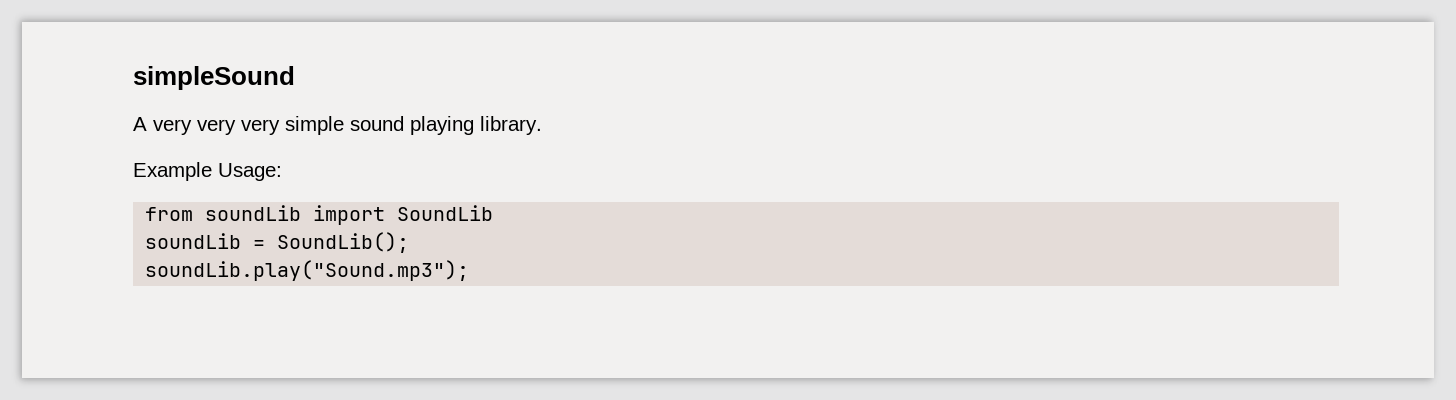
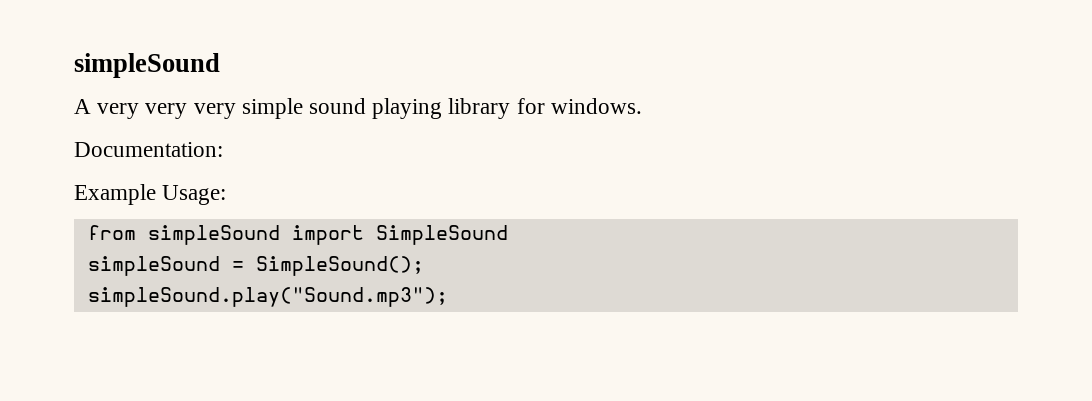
- A very very very simple sound playing library.
+ A very very very simple sound playing library for windows.
+ Documentation:
- from soundLib import SoundLib
- soundLib = SoundLib();
- soundLib.play("Sound.mp3");
+ from simpleSound import SimpleSound
+ simpleSound = SimpleSound();
+ simpleSound.play("Sound.mp3");

